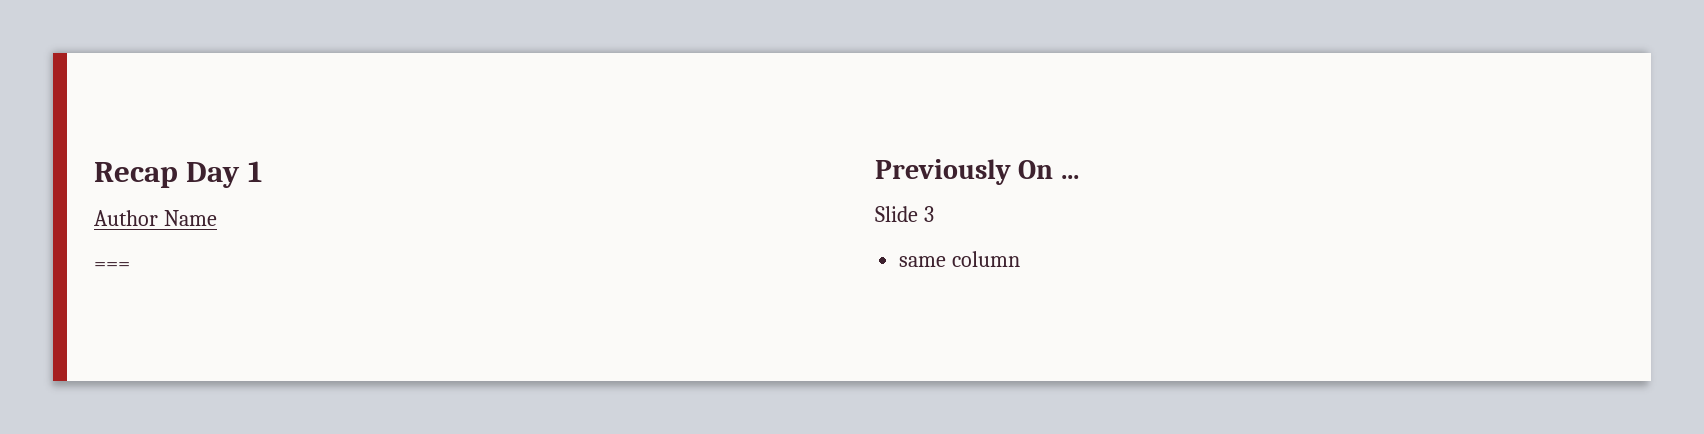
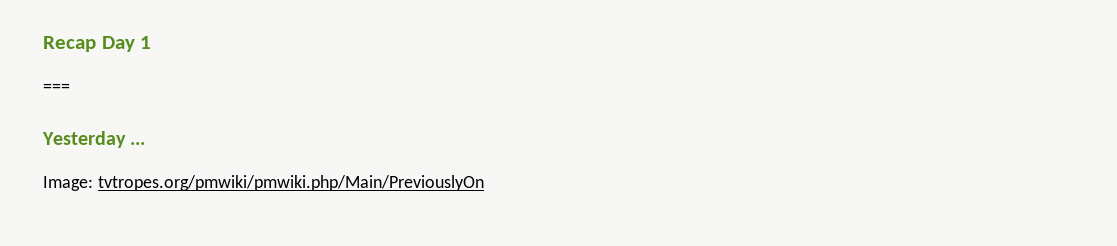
- Author Name
- Previously On ...
+ Yesterday ...
- Slide 3
- same column
+ Image: tvtropes.org/pmwiki/pmwiki.php/Main/PreviouslyOn

